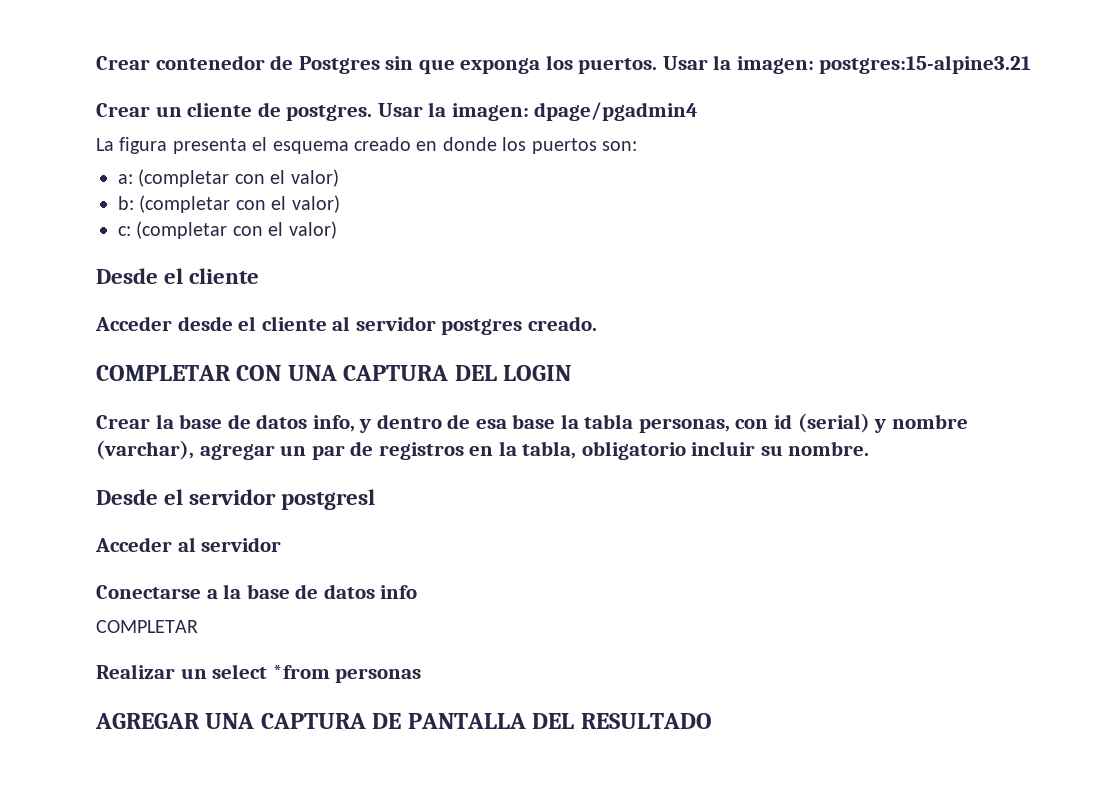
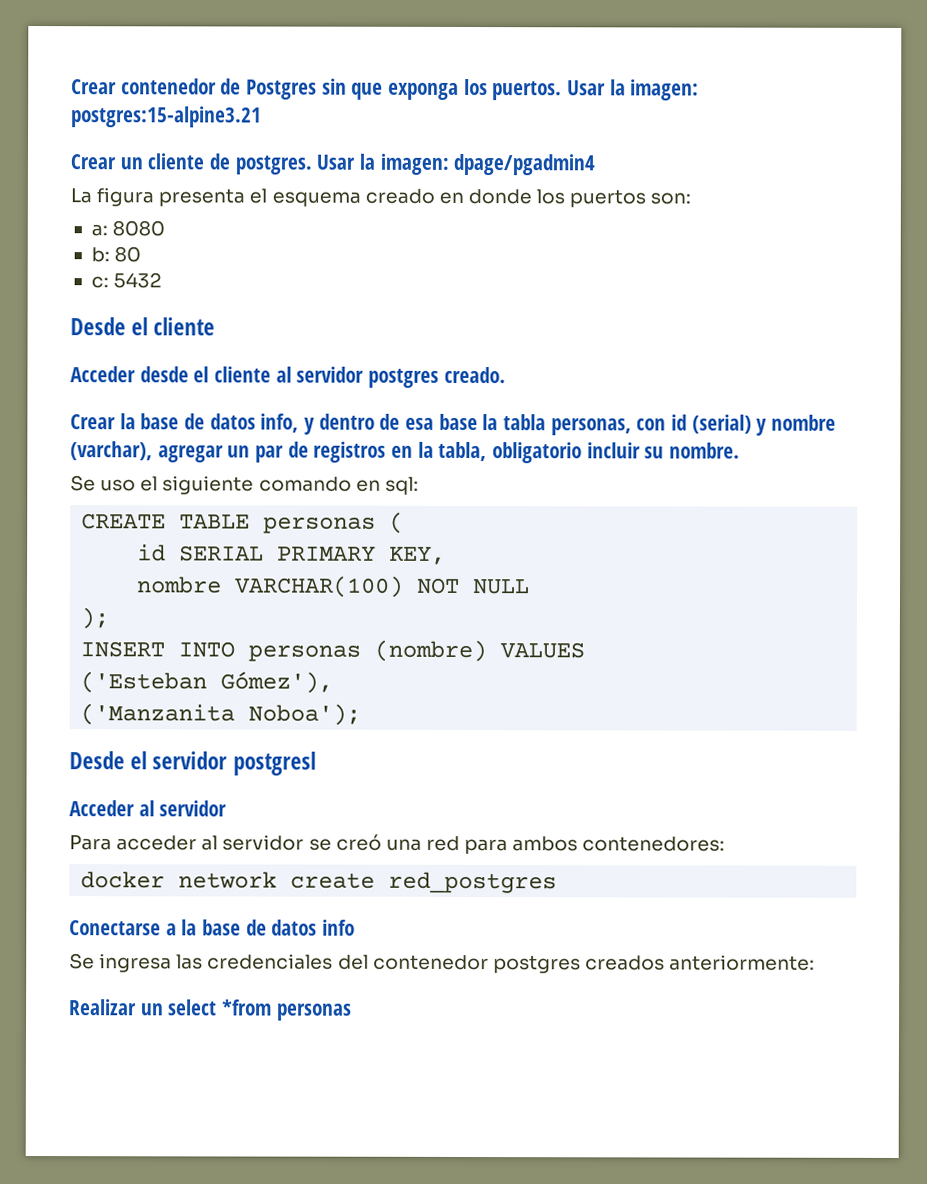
- a: (completar con el valor)
- b: (completar con el valor)
- c: (completar con el valor)
+ a: 8080
+ b: 80
+ c: 5432
- COMPLETAR CON UNA CAPTURA DEL LOGIN
+ Se uso el siguiente comando en sql:
+ CREATE TABLE personas (
+ id SERIAL PRIMARY KEY,
+ nombre VARCHAR(100) NOT NULL
+ );
+ INSERT INTO personas (nombre) VALUES
+ ('Esteban Gómez'),
+ ('Manzanita Noboa');
+ Para acceder al servidor se creó una red para ambos contenedores:
+ docker network create red_postgres
  Conectarse a la base de datos info
- COMPLETAR
+ Se ingresa las credenciales del contenedor postgres creados anteriormente:
- AGREGAR UNA CAPTURA DE PANTALLA DEL RESULTADO

